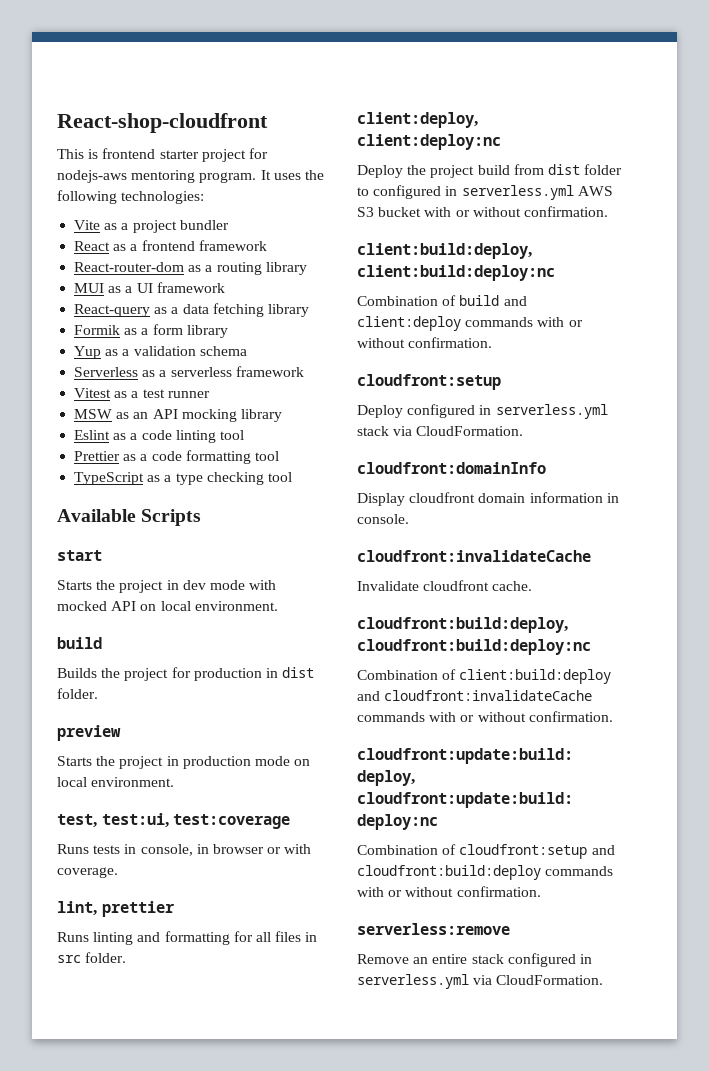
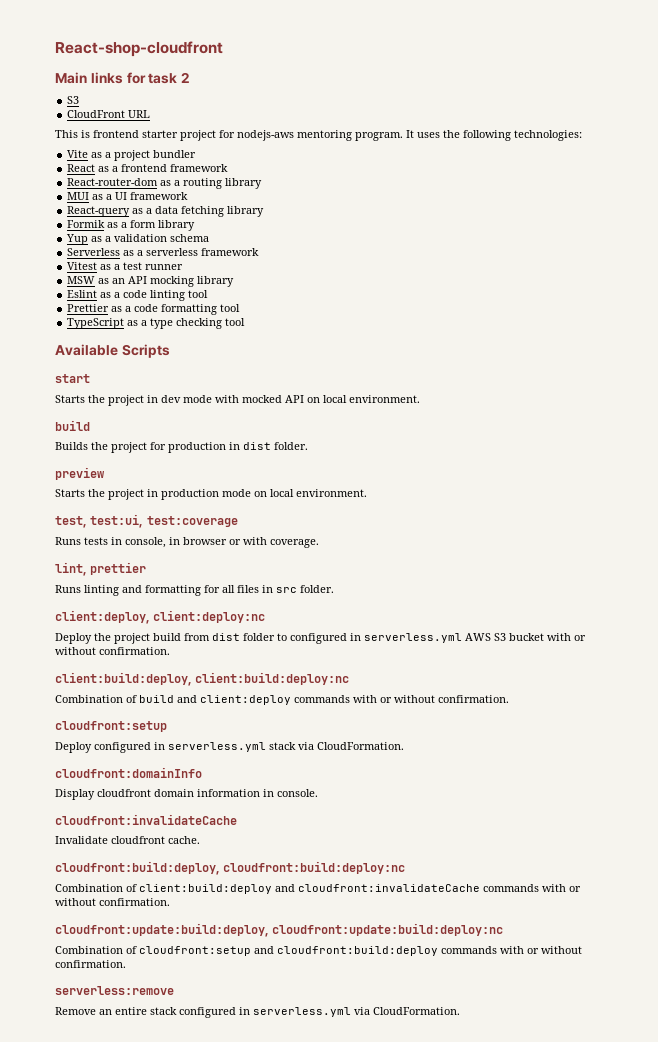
+ Main links for task 2
+ S3
+ CloudFront URL

